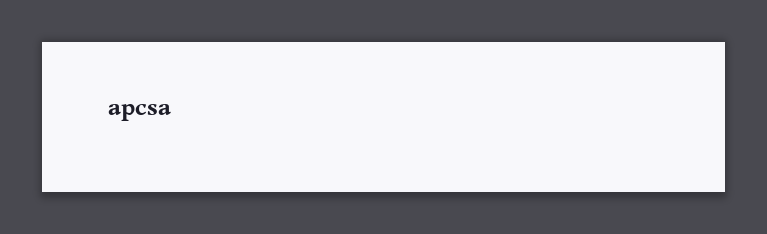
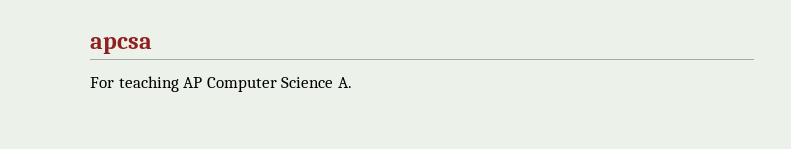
+ For teaching AP Computer Science A.

